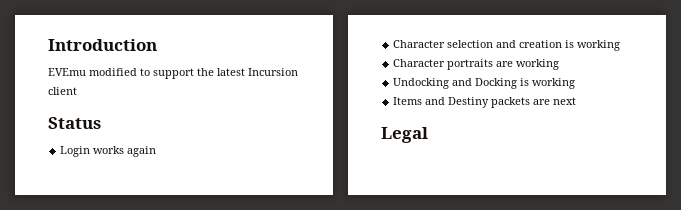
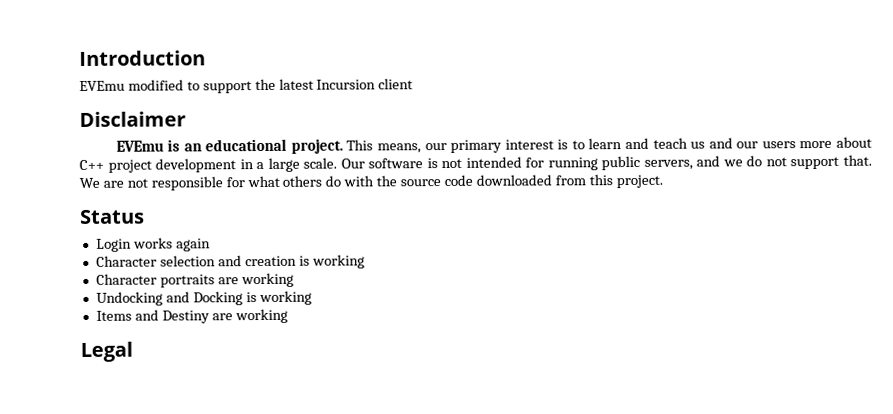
+ Disclaimer
+ EVEmu is an educational project. This means, our primary interest is to learn and teach us and our users more about C++ project development in a large scale. Our software is not intended for running public servers, and we do not support that. We are not responsible for what others do with the source code downloaded from this project.
- Items and Destiny packets are next
+ Items and Destiny are working

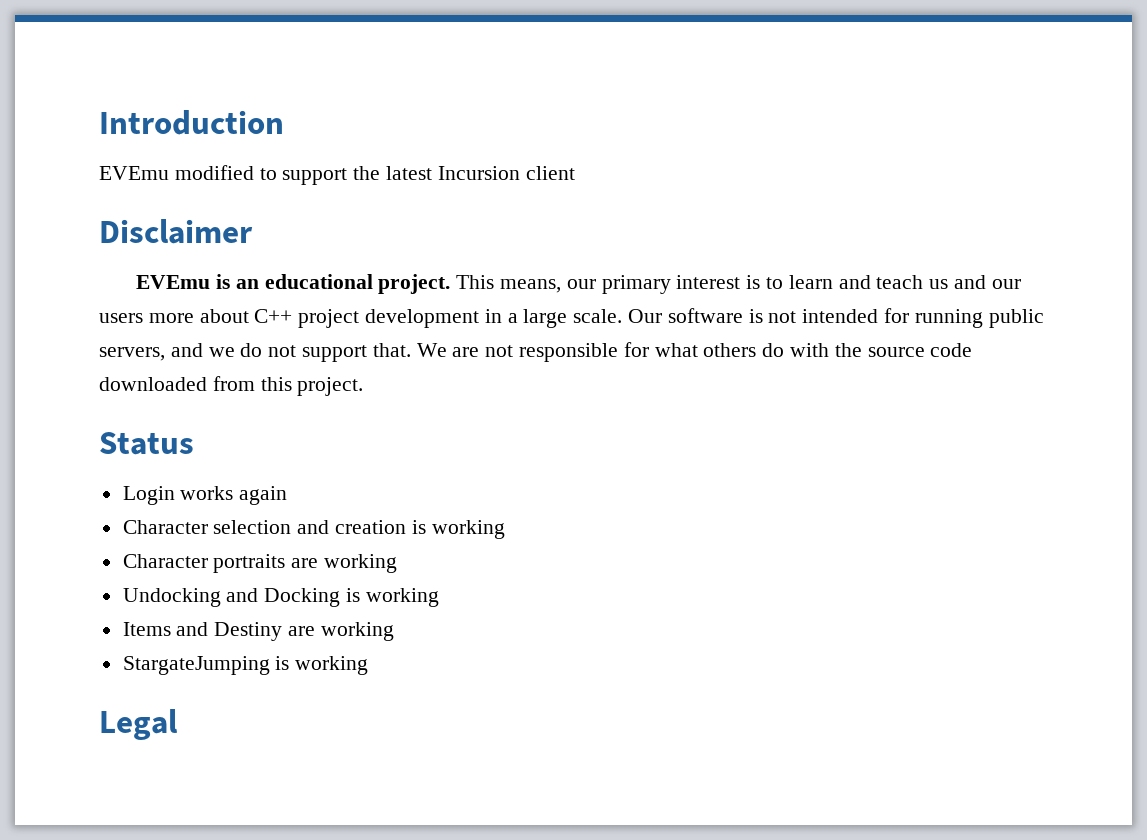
+ StargateJumping is working

